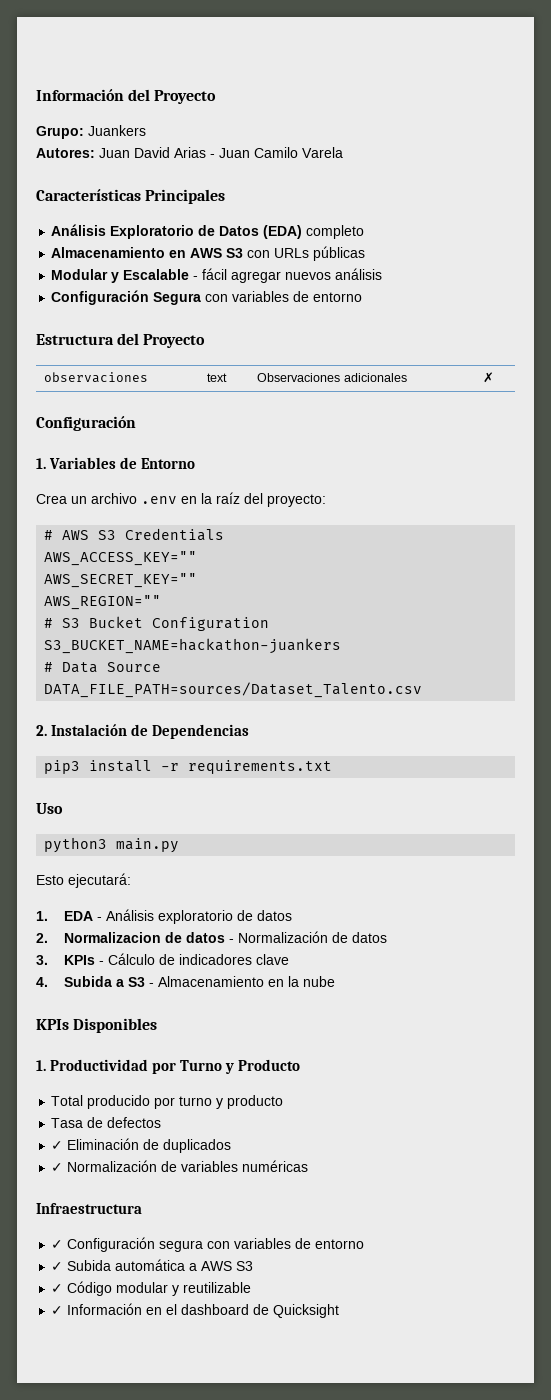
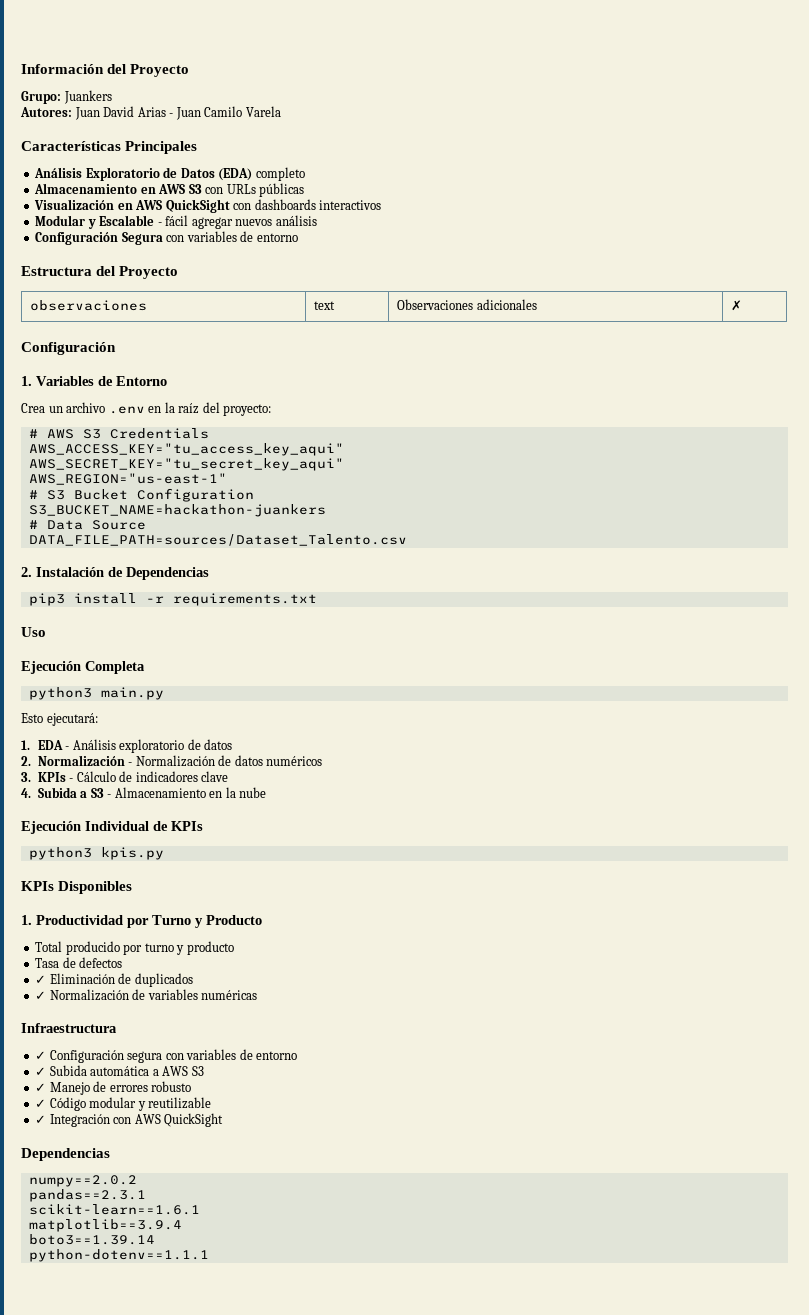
+ Visualización en AWS QuickSight con dashboards interactivos
- AWS_ACCESS_KEY=""
- AWS_SECRET_KEY=""
- AWS_REGION=""
+ AWS_ACCESS_KEY="tu_access_key_aqui"
+ AWS_SECRET_KEY="tu_secret_key_aqui"
+ AWS_REGION="us-east-1"
+ Ejecución Completa
- 2. Normalizacion de datos - Normalización de datos
+ 2. Normalización - Normalización de datos numéricos
+ Ejecución Individual de KPIs
+ python3 kpis.py
+ ✓ Manejo de errores robusto
- ✓ Información en el dashboard de Quicksight
+ ✓ Integración con AWS QuickSight
+ Dependencias
+ numpy==2.0.2
+ pandas==2.3.1
+ scikit-learn==1.6.1
+ matplotlib==3.9.4
+ boto3==1.39.14
+ python-dotenv==1.1.1

